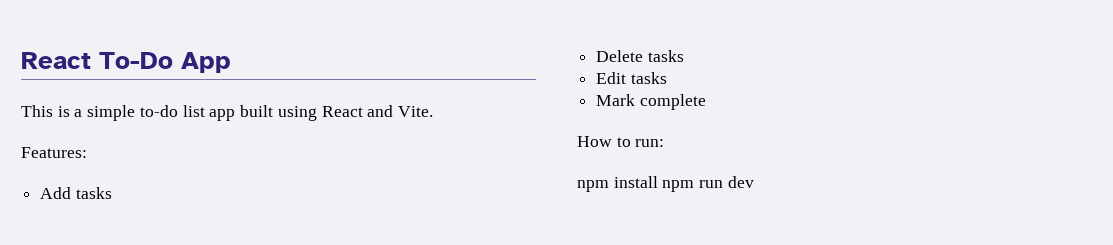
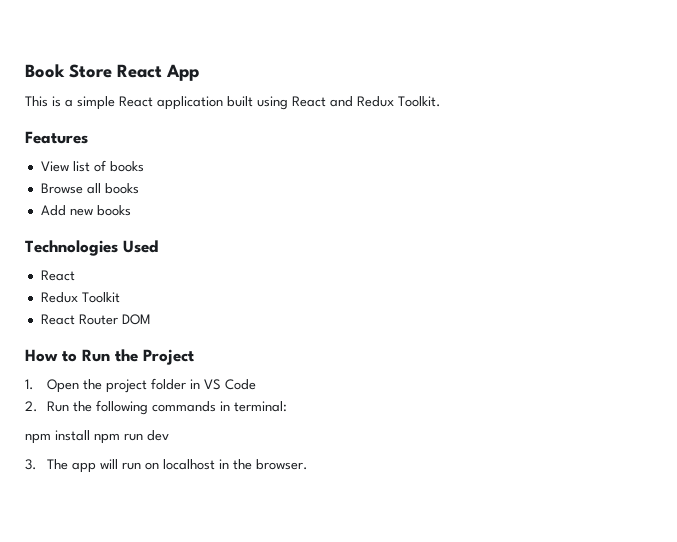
- React To-Do App
+ Book Store React App
- This is a simple to-do list app built using React and Vite.
- Features:
- Add tasks
- Delete tasks
- Edit tasks
- Mark complete
- How to run:
+ This is a simple React application built using React and Redux Toolkit.
+ Features
+ View list of books
+ Browse all books
+ Add new books
+ Technologies Used
+ React
+ Redux Toolkit
+ React Router DOM
+ How to Run the Project
+ 1. Open the project folder in VS Code
+ 2. Run the following commands in terminal:
+ 3. The app will run on localhost in the browser.

